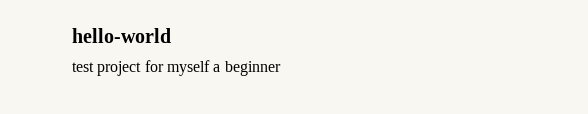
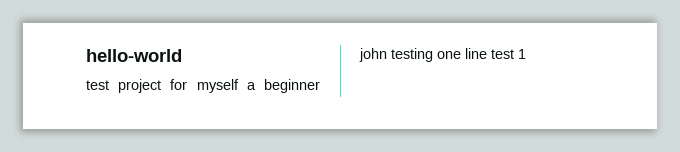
- test project for myself a beginner
+ test project for myself a beginner john testing one line test 1

